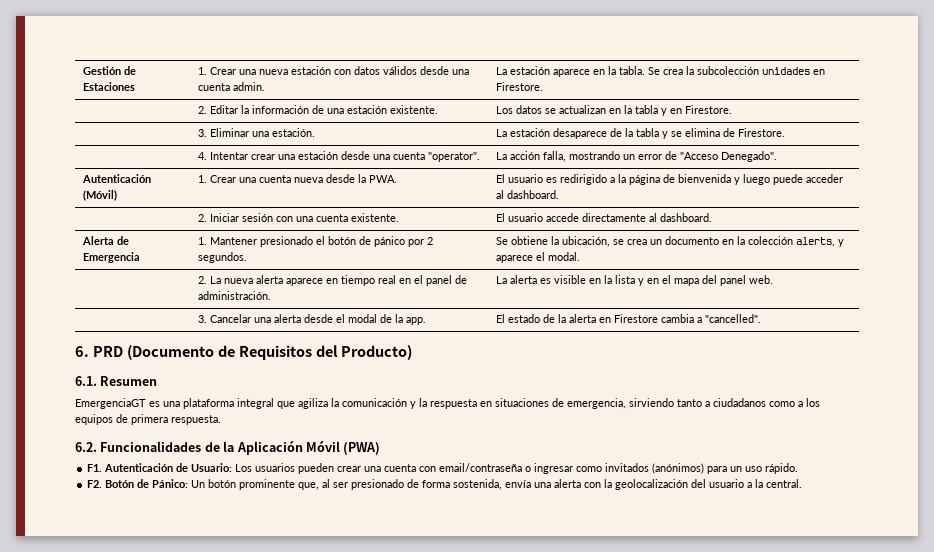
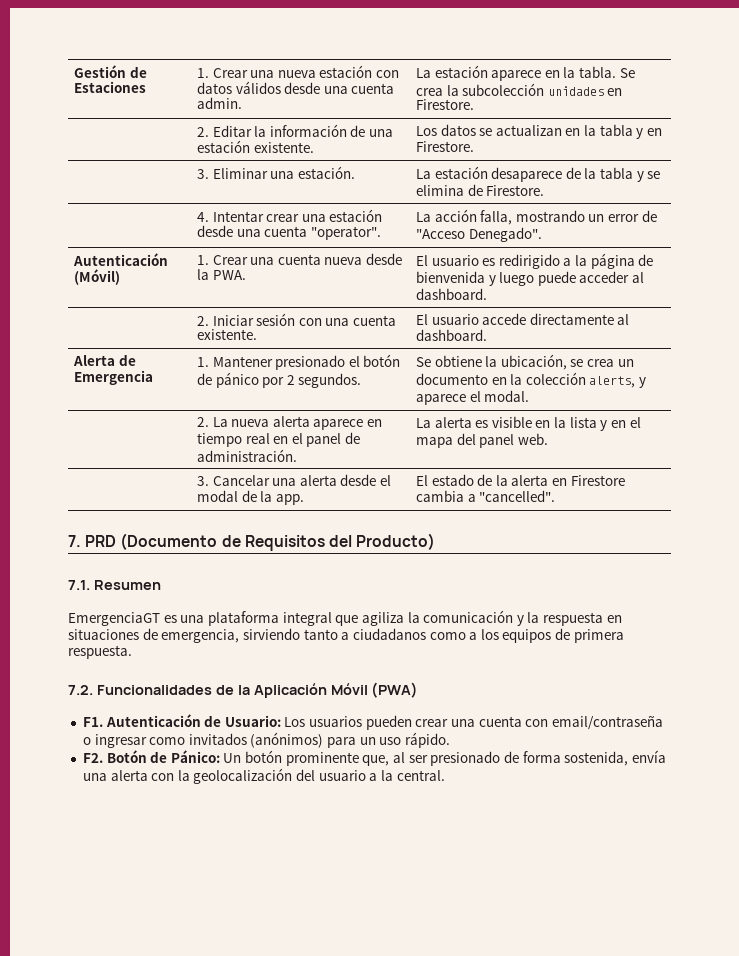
- 6. PRD (Documento de Requisitos del Producto)
+ 7. PRD (Documento de Requisitos del Producto)
- 6.1. Resumen
+ 7.1. Resumen
- 6.2. Funcionalidades de la Aplicación Móvil (PWA)
+ 7.2. Funcionalidades de la Aplicación Móvil (PWA)

